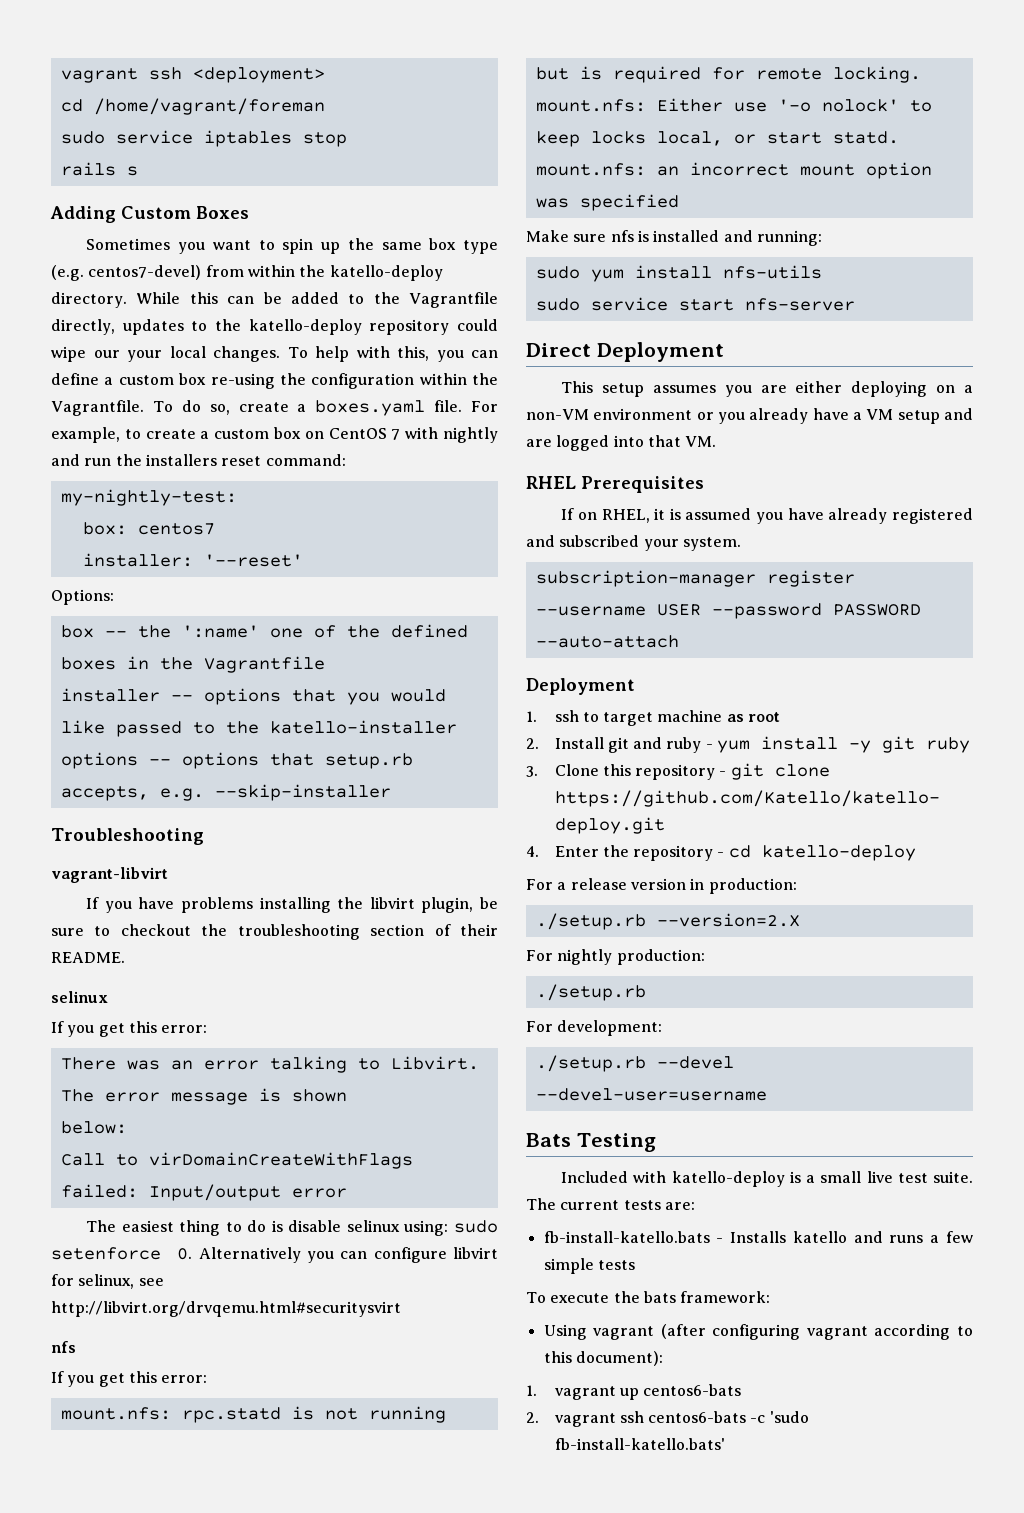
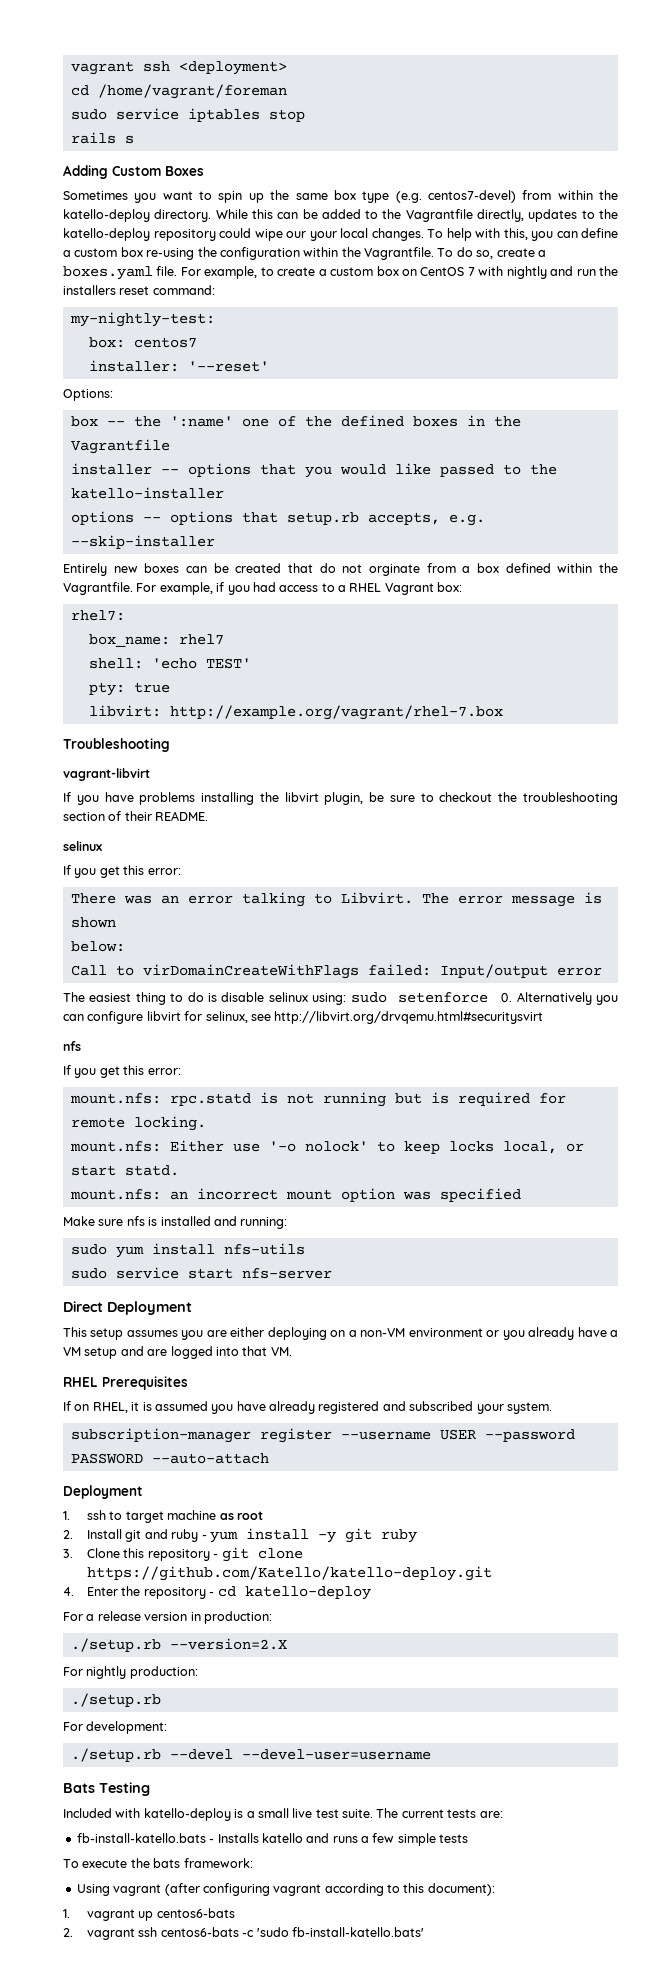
+ Entirely new boxes can be created that do not orginate from a box defined within the Vagrantfile. For example, if you had access to a RHEL Vagrant box:
+ rhel7:
+ box_name: rhel7
+ shell: 'echo TEST'
+ pty: true
+ libvirt: http://example.org/vagrant/rhel-7.box

